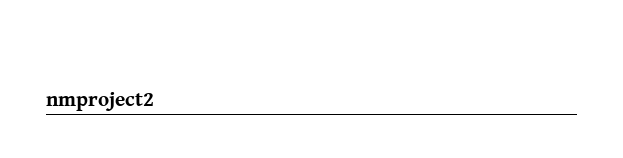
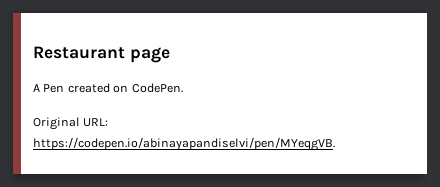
- nmproject2
+ Restaurant page
+ A Pen created on CodePen.
+ Original URL: https://codepen.io/abinayapandiselvi/pen/MYeqgVB.

